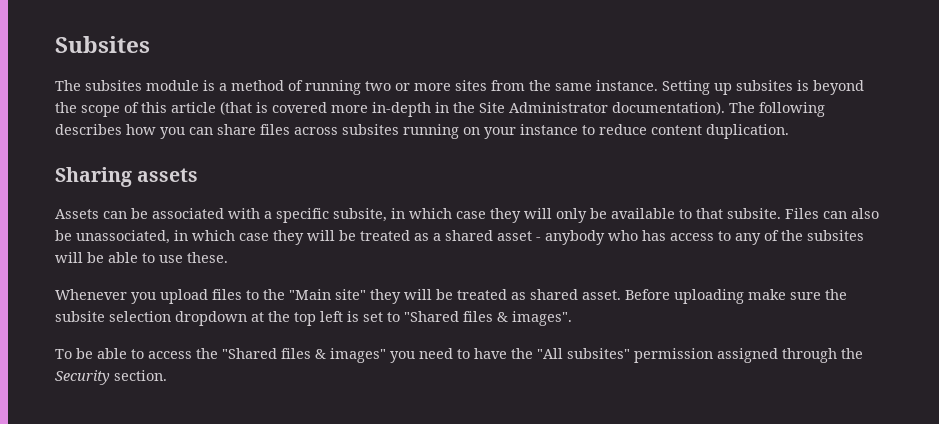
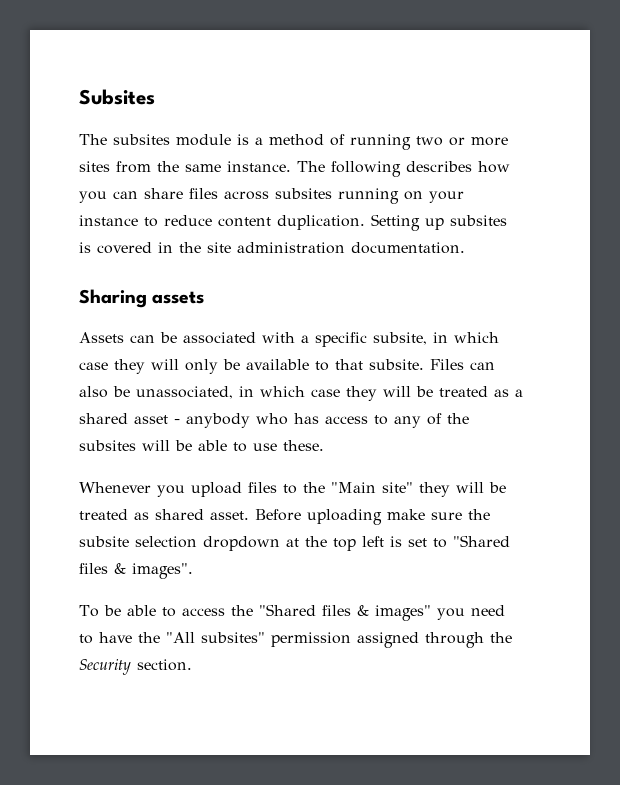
- Setting up subsites is beyond the scope of this article (that is covered more in-depth in the Site Administrator documentation).
+ Setting up subsites is covered in the site administration documentation.

